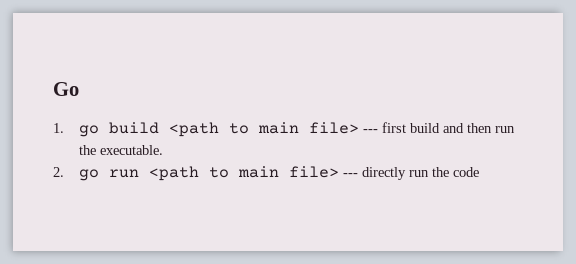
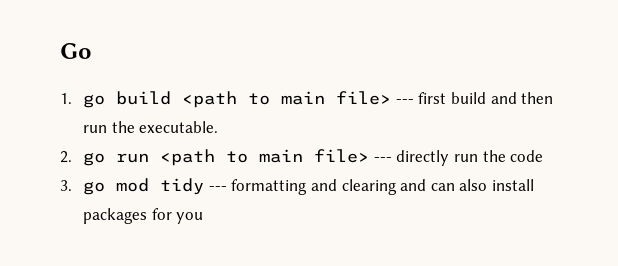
+ 3. go mod tidy --- formatting and clearing and can also install packages for you

